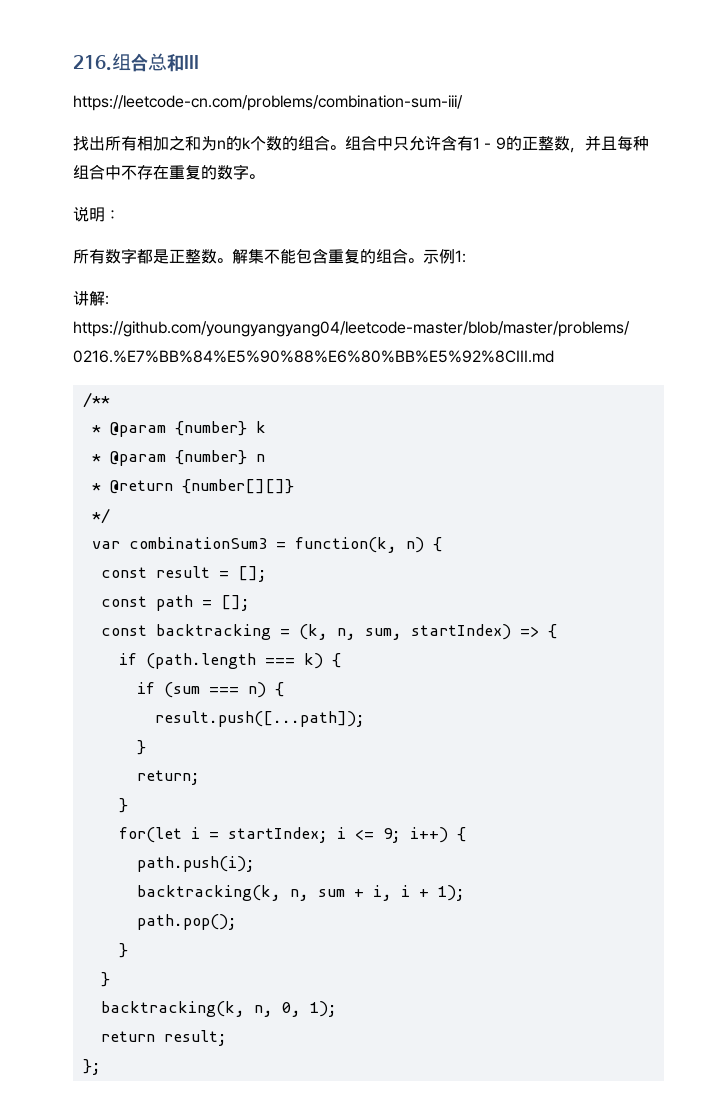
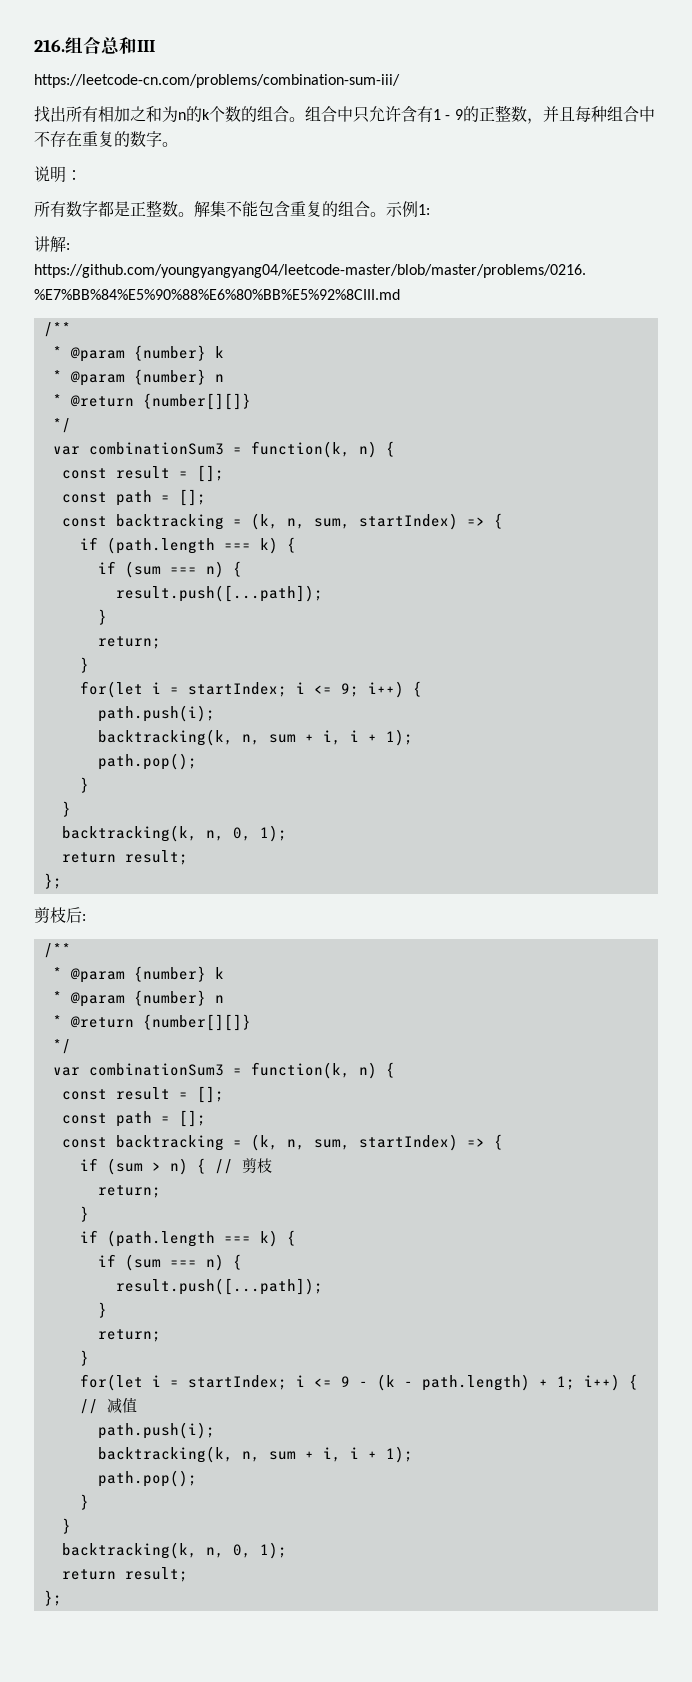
+ 剪枝后:
+ /**
+ * @param {number} k
+ * @param {number} n
+ * @return {number[][]}
+ */
+ var combinationSum3 = function(k, n) {
+ const result = [];
+ const path = [];
+ const backtracking = (k, n, sum, startIndex) => {
+ if (sum > n) { // 剪枝
+ return;
+ }
+ if (path.length === k) {
+ if (sum === n) {
+ result.push([...path]);
+ }
+ return;
+ }
+ for(let i = startIndex; i <= 9 - (k - path.length) + 1; i++) { // 减值
+ path.push(i);
+ backtracking(k, n, sum + i, i + 1);
+ path.pop();
+ }
+ }
+ backtracking(k, n, 0, 1);
+ return result;
+ };

